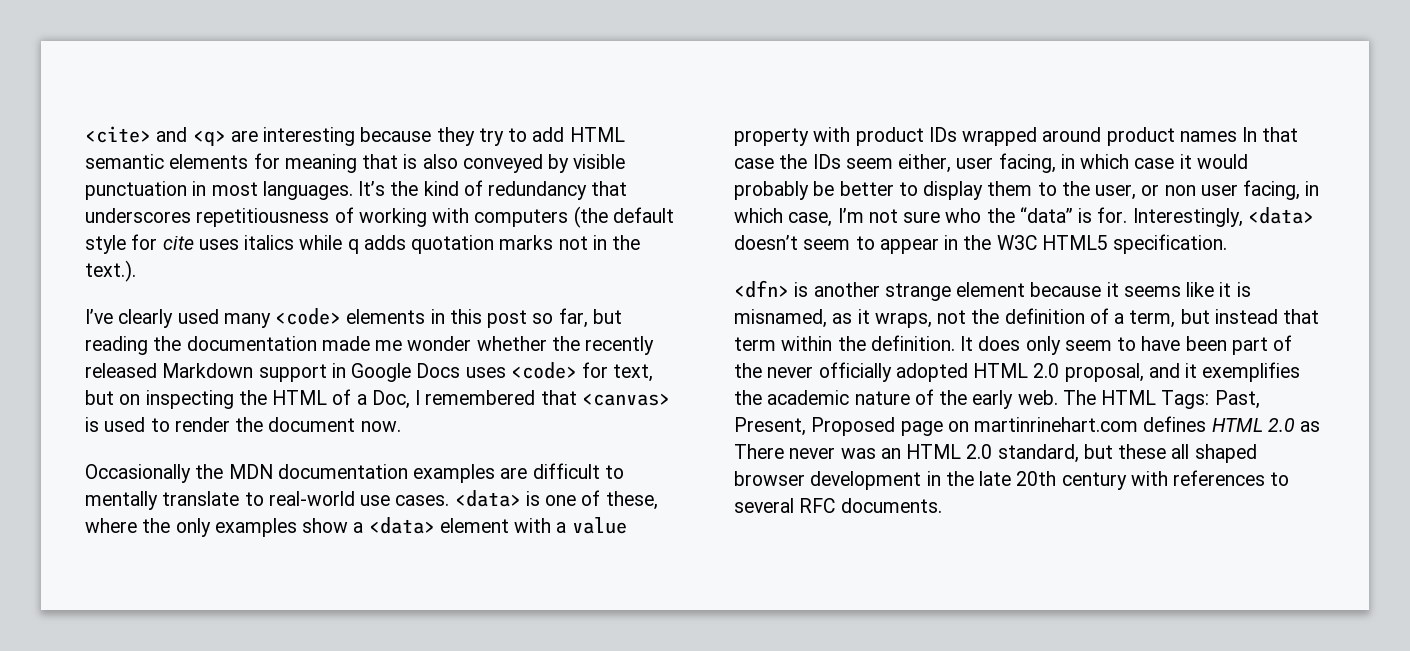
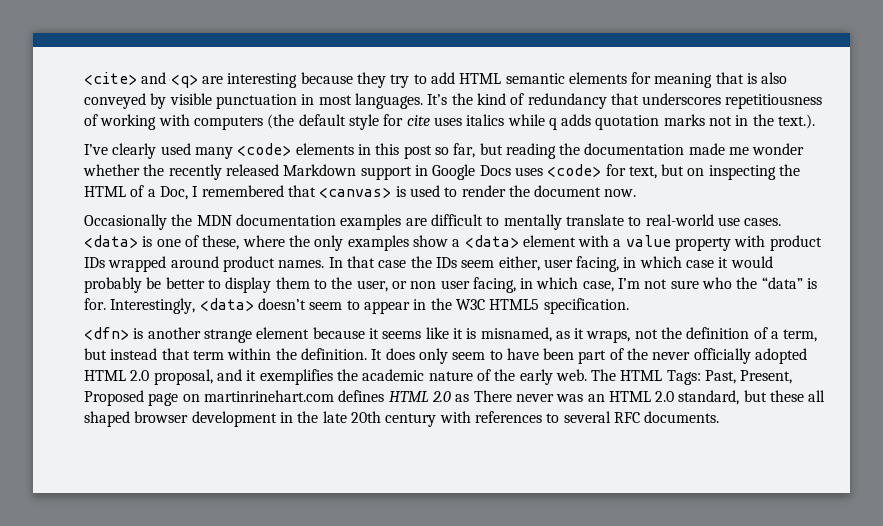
- <data> is one of these, where the only examples show a <data> element with a value property with product IDs wrapped around product names In that case the IDs seem either, user facing, in which case it would probably be better to display them to the user, or non user facing, in which case, I’m not sure who the “data” is for.
+ <data> is one of these, where the only examples show a <data> element with a value property with product IDs wrapped around product names. In that case the IDs seem either, user facing, in which case it would probably be better to display them to the user, or non user facing, in which case, I’m not sure who the “data” is for.

